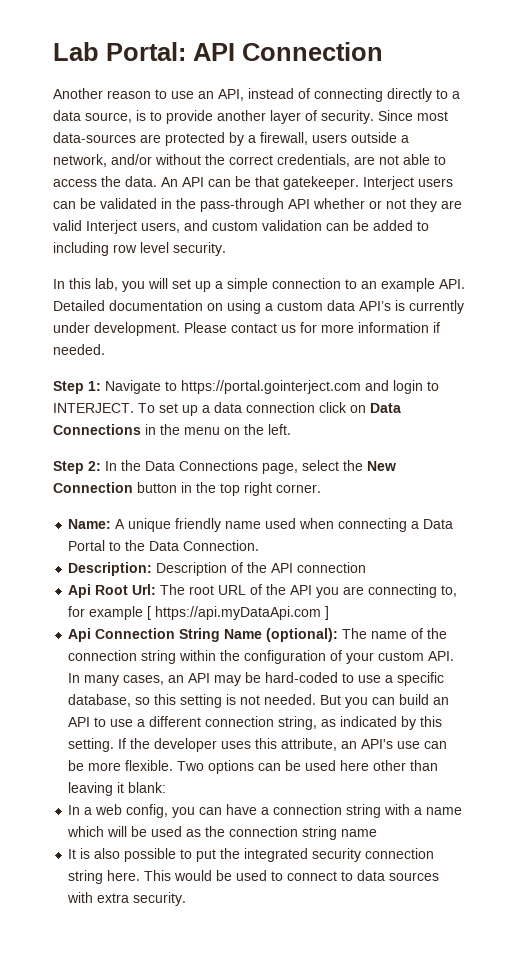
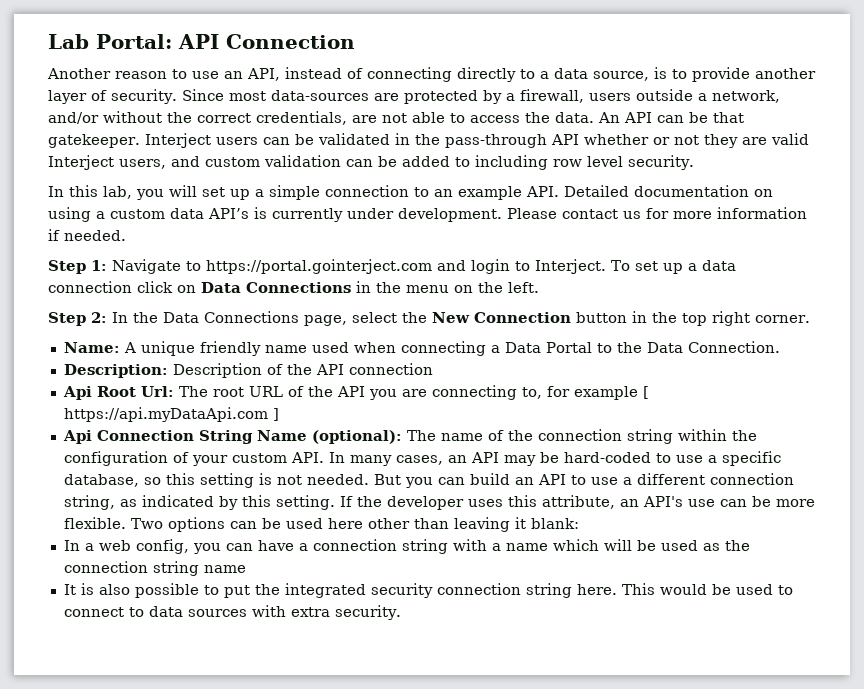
- Step 1: Navigate to https://portal.gointerject.com and login to INTERJECT.
+ Step 1: Navigate to https://portal.gointerject.com and login to Interject.

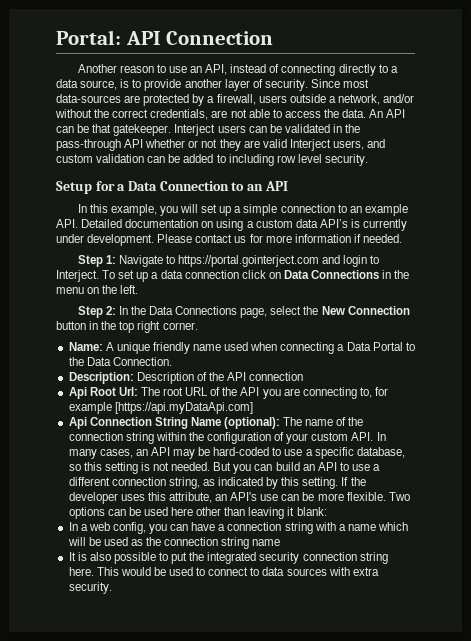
- Lab Portal: API Connection
+ Portal: API Connection
+ Setup for a Data Connection to an API
- In this lab, you will set up a simple connection to an example API. Detailed documentation on using a custom data API’s is currently under development.
+ In this example, you will set up a simple connection to an example API. Detailed documentation on using a custom data API’s is currently under development.
- Api Root Url: The root URL of the API you are connecting to, for example [ https://api.myDataApi.com ]
+ Api Root Url: The root URL of the API you are connecting to, for example [https://api.myDataApi.com]

